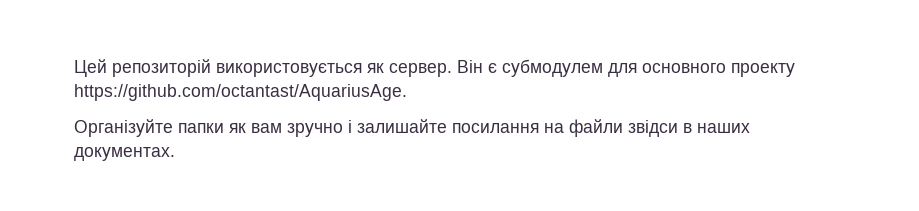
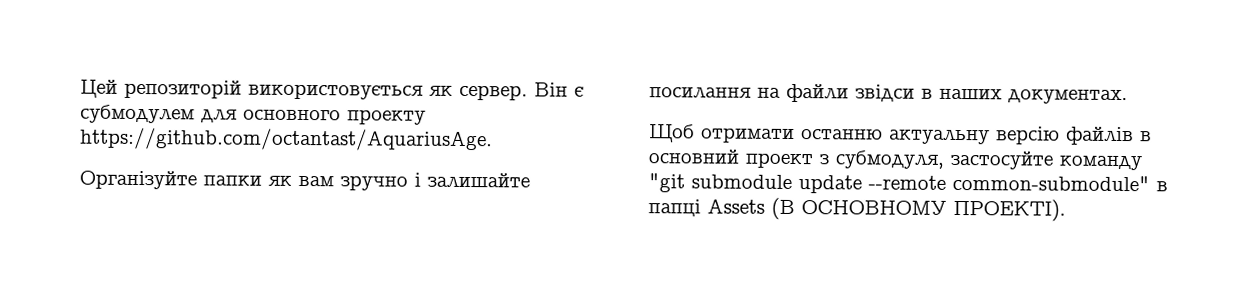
+ Щоб отримати останню актуальну версію файлів в основний проект з субмодуля, застосуйте команду "git submodule update --remote common-submodule" в папці Assets (В ОСНОВНОМУ ПРОЕКТІ).

